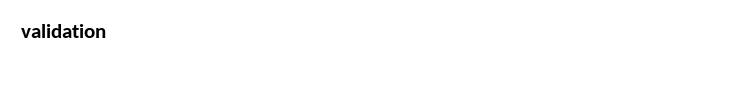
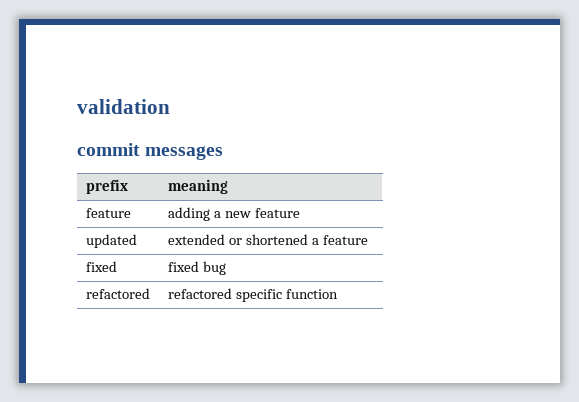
+ commit messages
+ prefix | meaning
+ feature | adding a new feature
+ updated | extended or shortened a feature
+ fixed | fixed bug
+ refactored | refactored specific function

